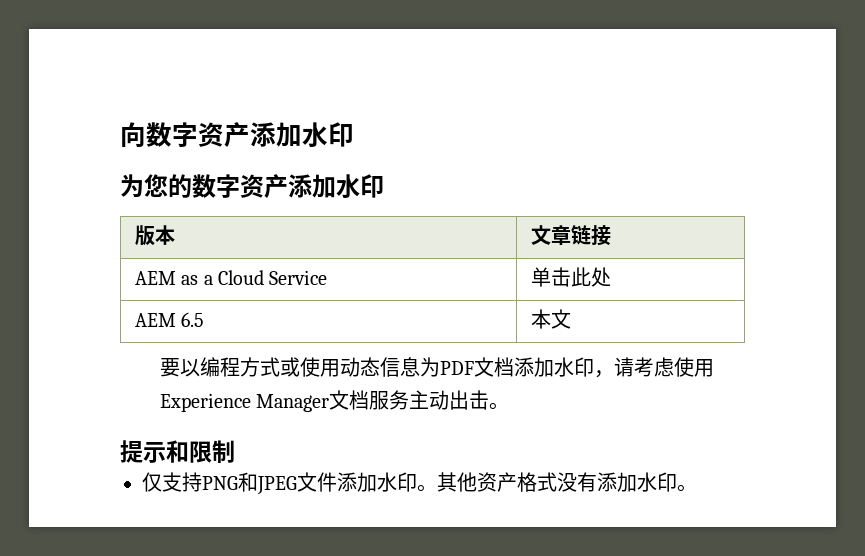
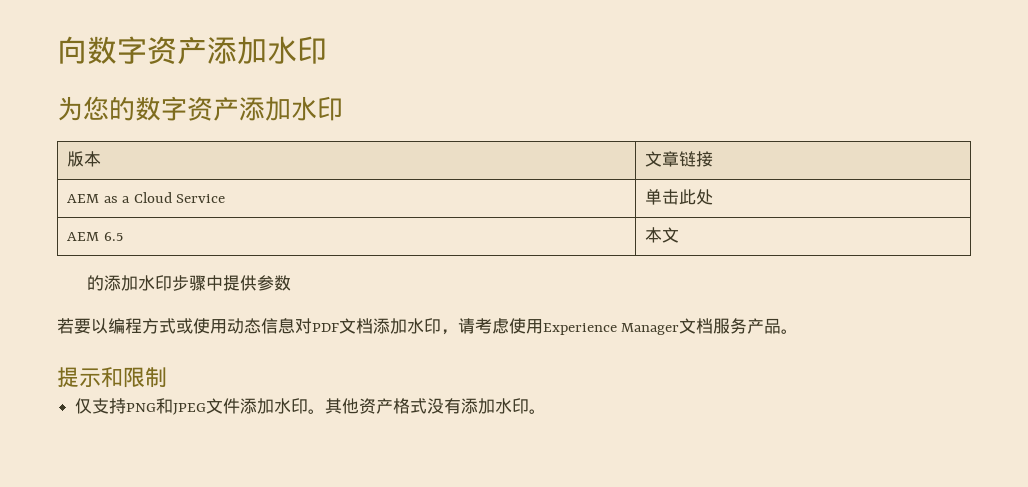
- 要以编程方式或使用动态信息为PDF文档添加水印，请考虑使用Experience Manager文档服务主动出击。
+ 的添加水印步骤中提供参数
+ 若要以编程方式或使用动态信息对PDF文档添加水印，请考虑使用Experience Manager文档服务产品。

